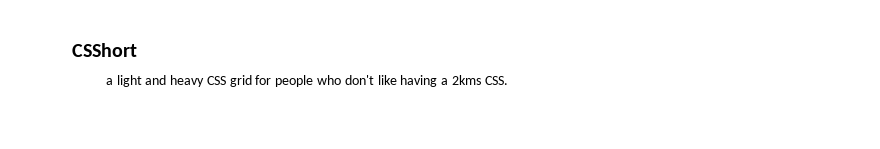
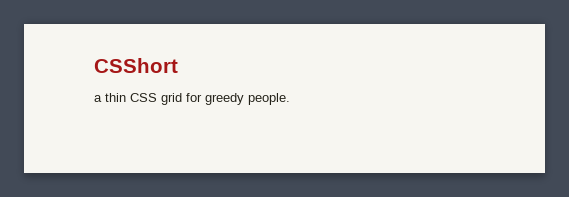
- a light and heavy CSS grid for people who don't like having a 2kms CSS.
+ a thin CSS grid for greedy people.

